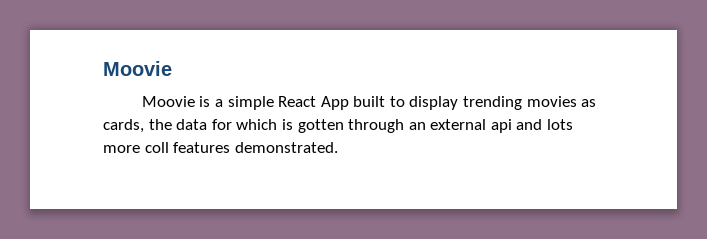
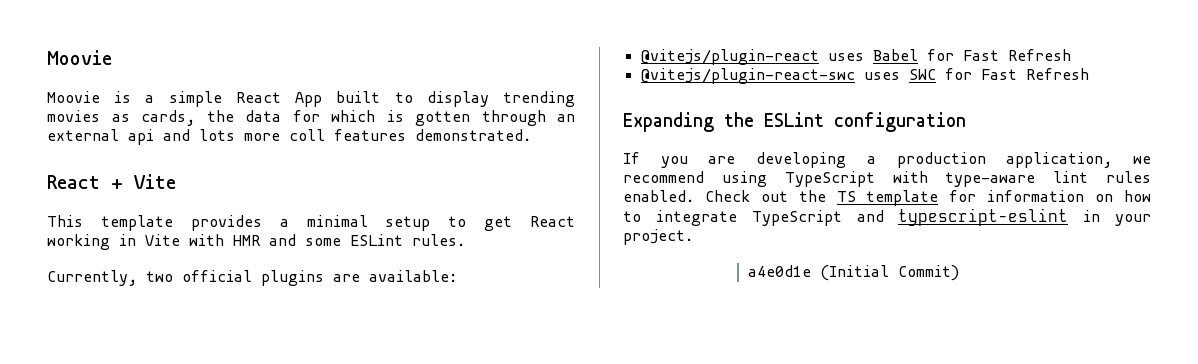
+ React + Vite
+ This template provides a minimal setup to get React working in Vite with HMR and some ESLint rules.
+ Currently, two official plugins are available:
+ @vitejs/plugin-react uses Babel for Fast Refresh
+ @vitejs/plugin-react-swc uses SWC for Fast Refresh
+ Expanding the ESLint configuration
+ If you are developing a production application, we recommend using TypeScript with type-aware lint rules enabled. Check out the TS template for information on how to integrate TypeScript and typescript-eslint in your project.
+ a4e0d1e (Initial Commit)

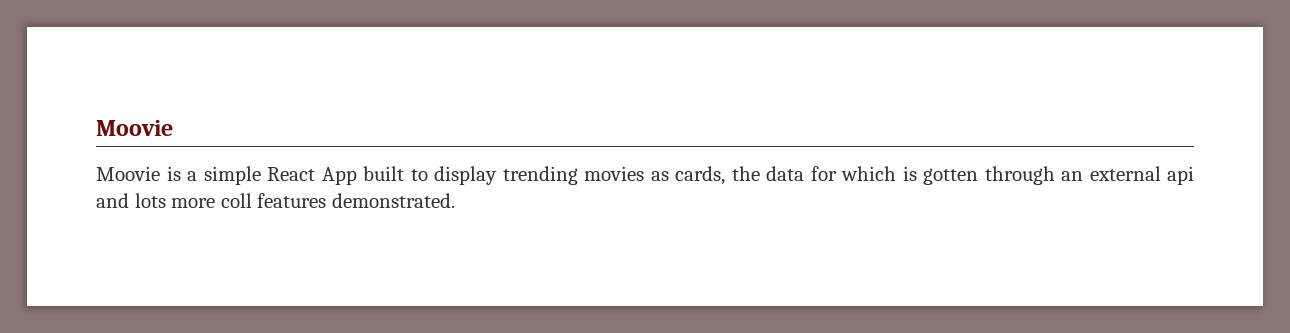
- React + Vite
- This template provides a minimal setup to get React working in Vite with HMR and some ESLint rules.
- Currently, two official plugins are available:
- @vitejs/plugin-react uses Babel for Fast Refresh
- @vitejs/plugin-react-swc uses SWC for Fast Refresh
- Expanding the ESLint configuration
- If you are developing a production application, we recommend using TypeScript with type-aware lint rules enabled. Check out the TS template for information on how to integrate TypeScript and typescript-eslint in your project.
- a4e0d1e (Initial Commit)

